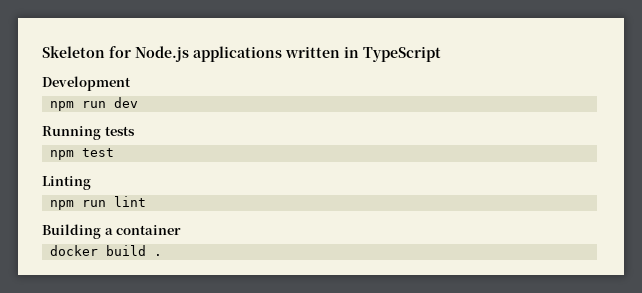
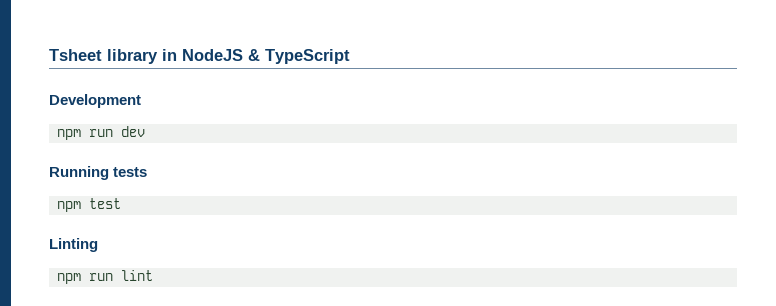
- Skeleton for Node.js applications written in TypeScript
+ Tsheet library in NodeJS & TypeScript
- Building a container
- docker build .

